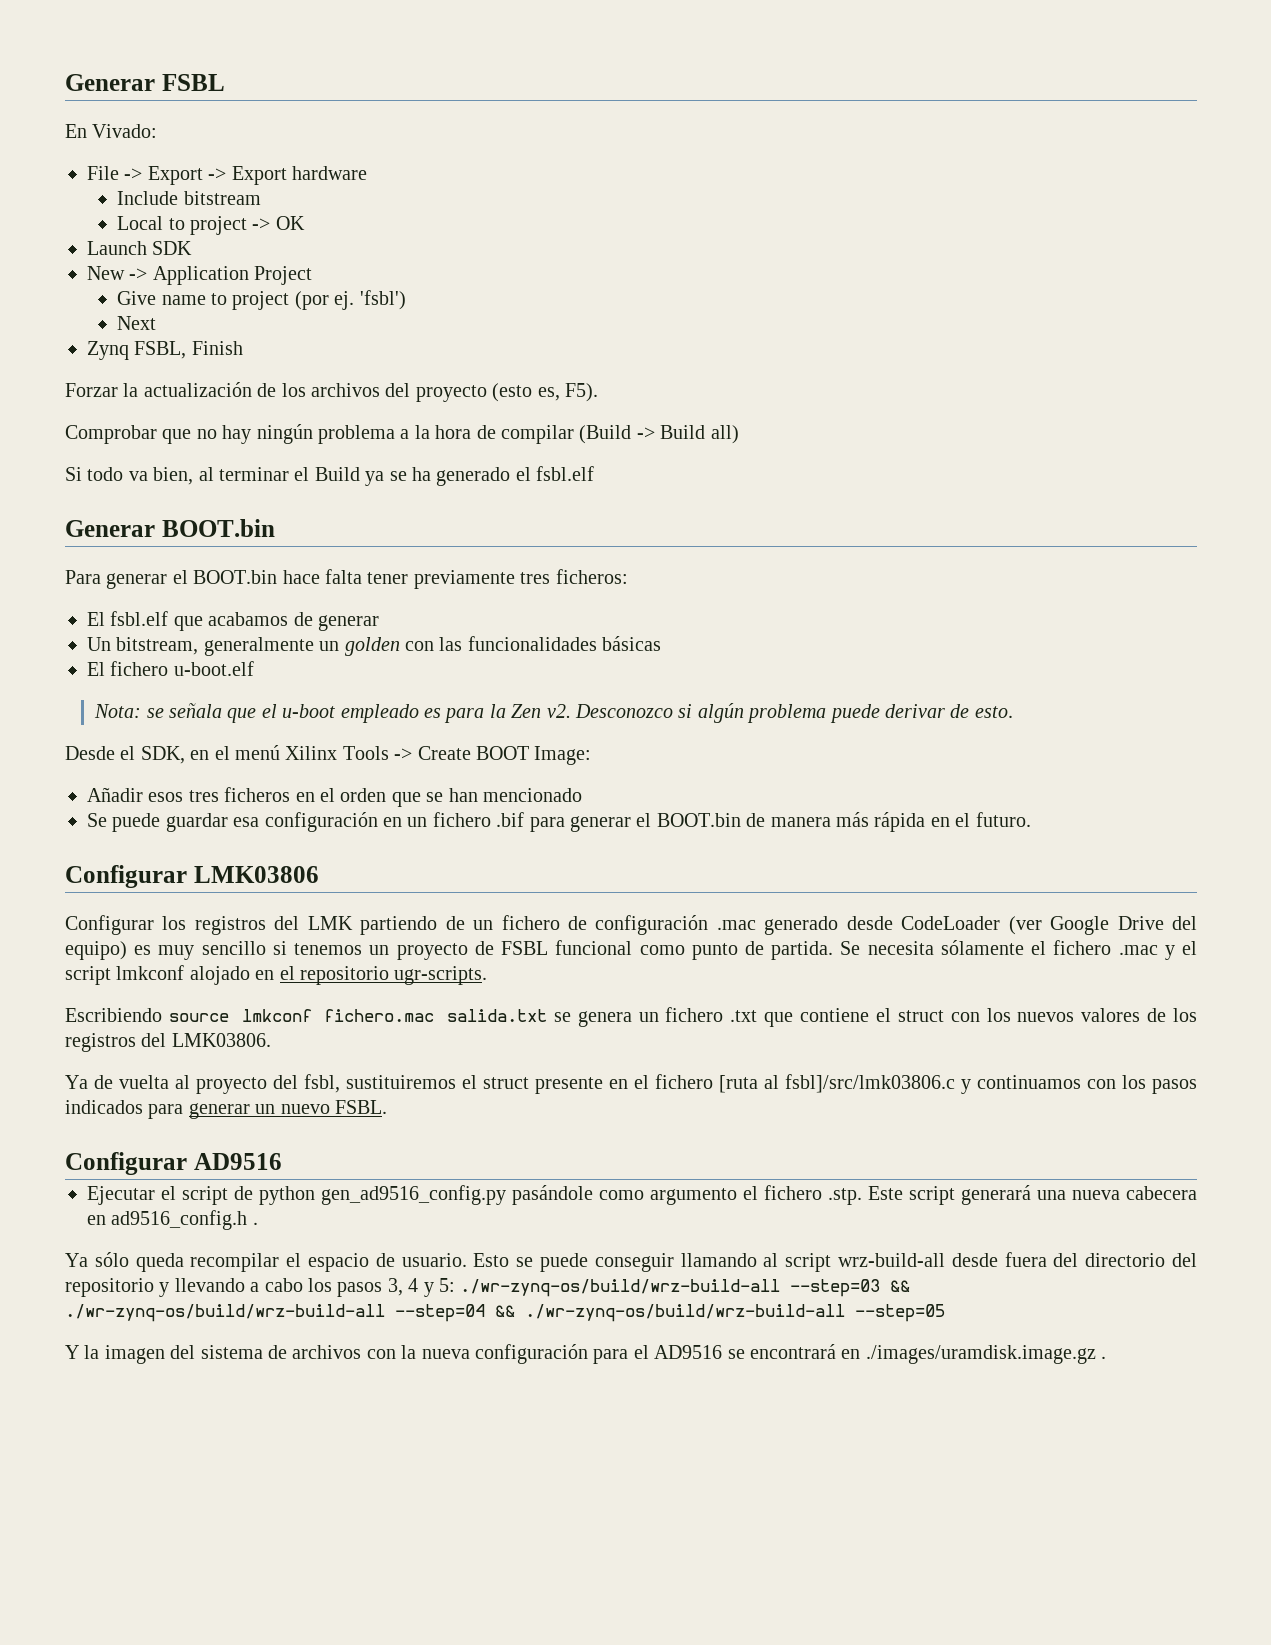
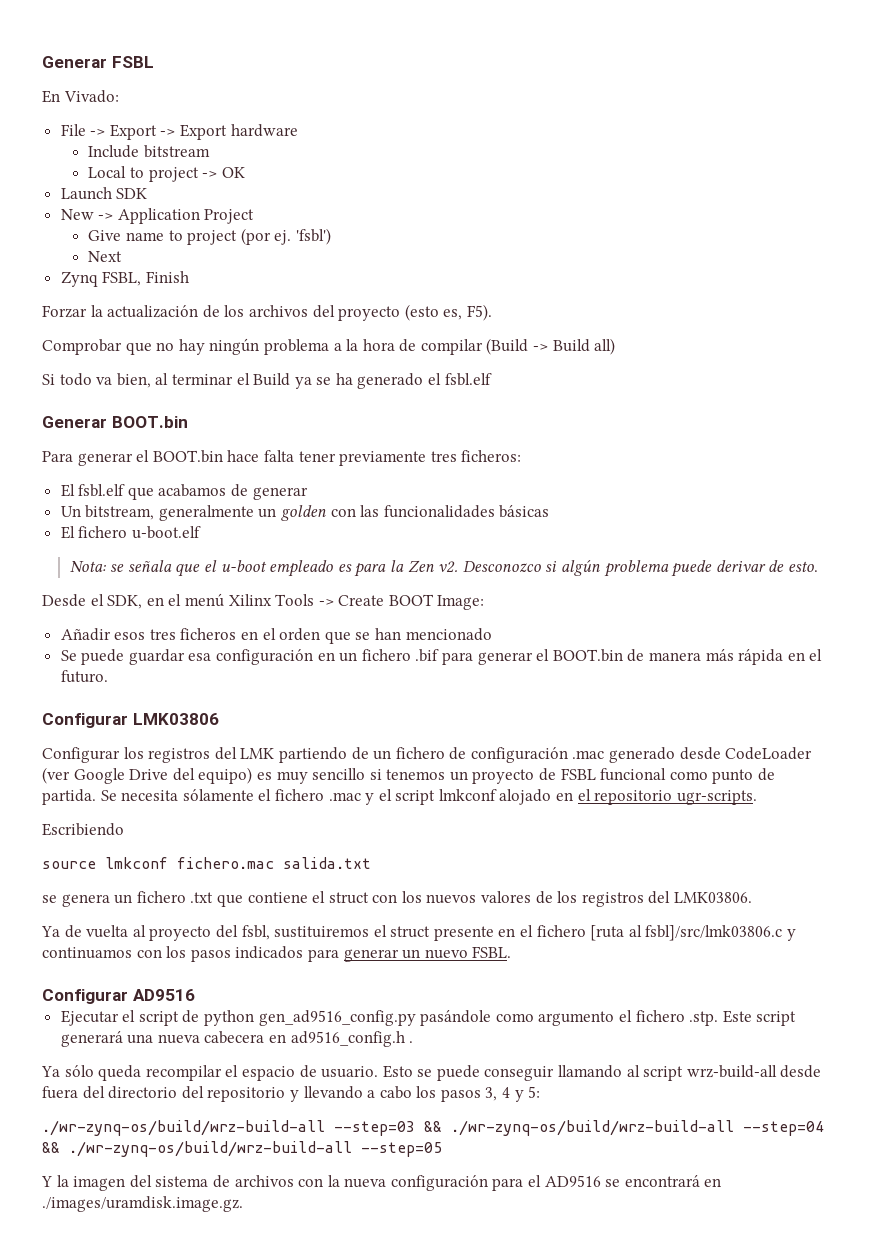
- Escribiendo source lmkconf fichero.mac salida.txt se genera un fichero .txt que contiene el struct con los nuevos valores de los registros del LMK03806.
+ Escribiendo
+ source lmkconf fichero.mac salida.txt
+ se genera un fichero .txt que contiene el struct con los nuevos valores de los registros del LMK03806.
- Esto se puede conseguir llamando al script wrz-build-all desde fuera del directorio del repositorio y llevando a cabo los pasos 3, 4 y 5: ./wr-zynq-os/build/wrz-build-all --step=03 && ./wr-zynq-os/build/wrz-build-all --step=04 && ./wr-zynq-os/build/wrz-build-all --step=05
+ Esto se puede conseguir llamando al script wrz-build-all desde fuera del directorio del repositorio y llevando a cabo los pasos 3, 4 y 5:
+ ./wr-zynq-os/build/wrz-build-all --step=03 && ./wr-zynq-os/build/wrz-build-all --step=04 && ./wr-zynq-os/build/wrz-build-all --step=05
- Y la imagen del sistema de archivos con la nueva configuración para el AD9516 se encontrará en ./images/uramdisk.image.gz .
+ Y la imagen del sistema de archivos con la nueva configuración para el AD9516 se encontrará en ./images/uramdisk.image.gz.

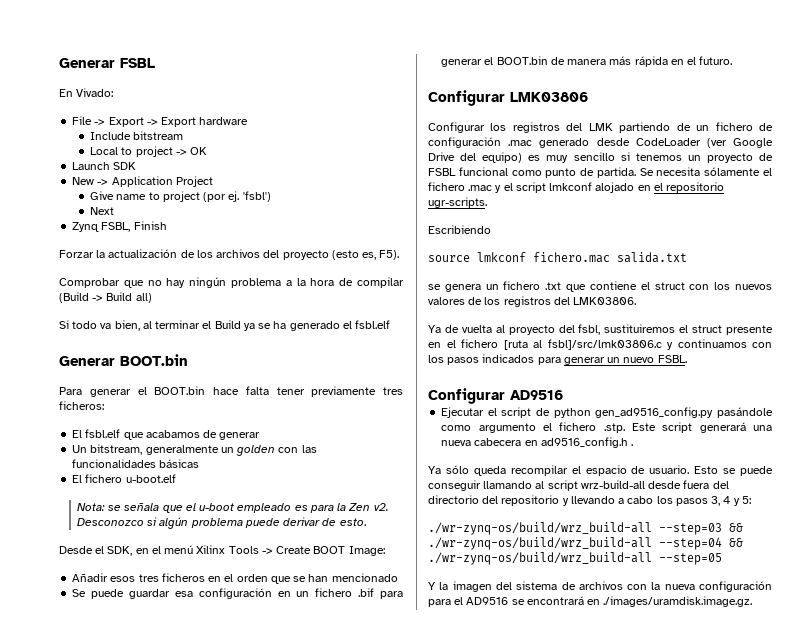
- ./wr-zynq-os/build/wrz-build-all --step=03 && ./wr-zynq-os/build/wrz-build-all --step=04 && ./wr-zynq-os/build/wrz-build-all --step=05
+ ./wr-zynq-os/build/wrz_build-all --step=03 && ./wr-zynq-os/build/wrz_build-all --step=04 && ./wr-zynq-os/build/wrz_build-all --step=05

